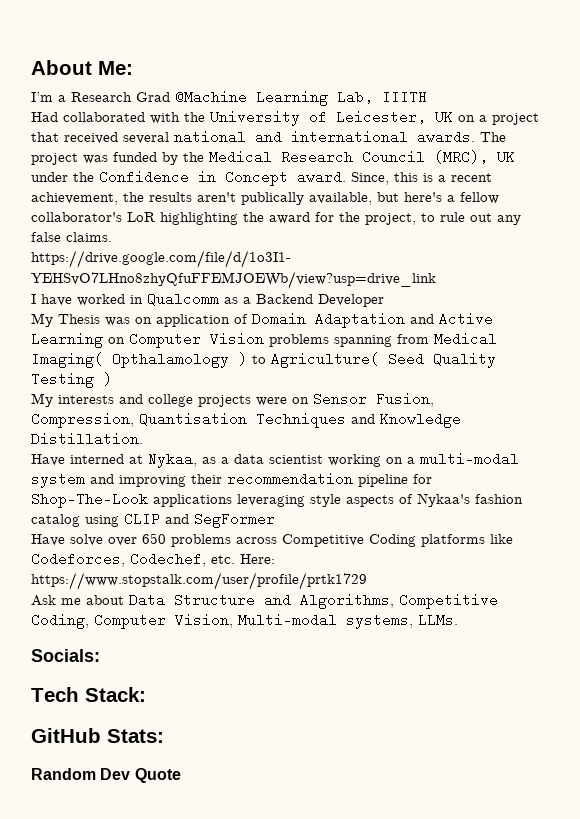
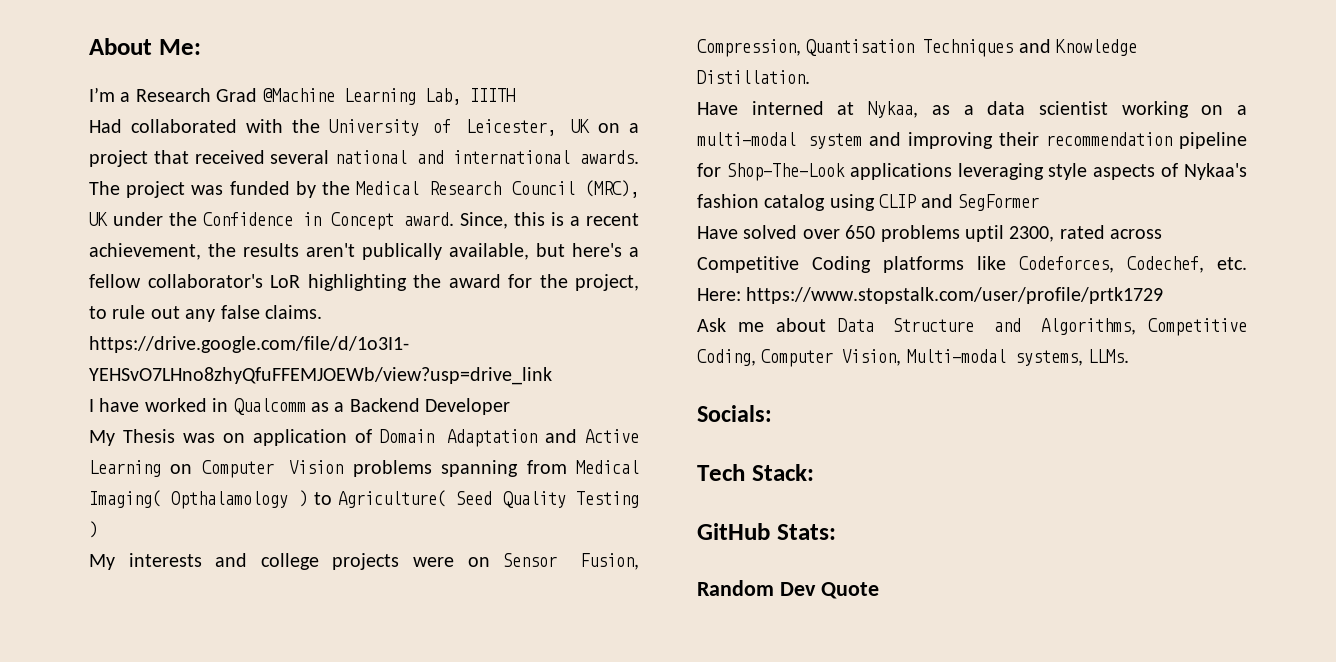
- Have solve over 650 problems across Competitive Coding platforms like Codeforces, Codechef, etc. Here: https://www.stopstalk.com/user/profile/prtk1729
+ Have solved over 650 problems uptil 2300, rated across Competitive Coding platforms like Codeforces, Codechef, etc. Here: https://www.stopstalk.com/user/profile/prtk1729

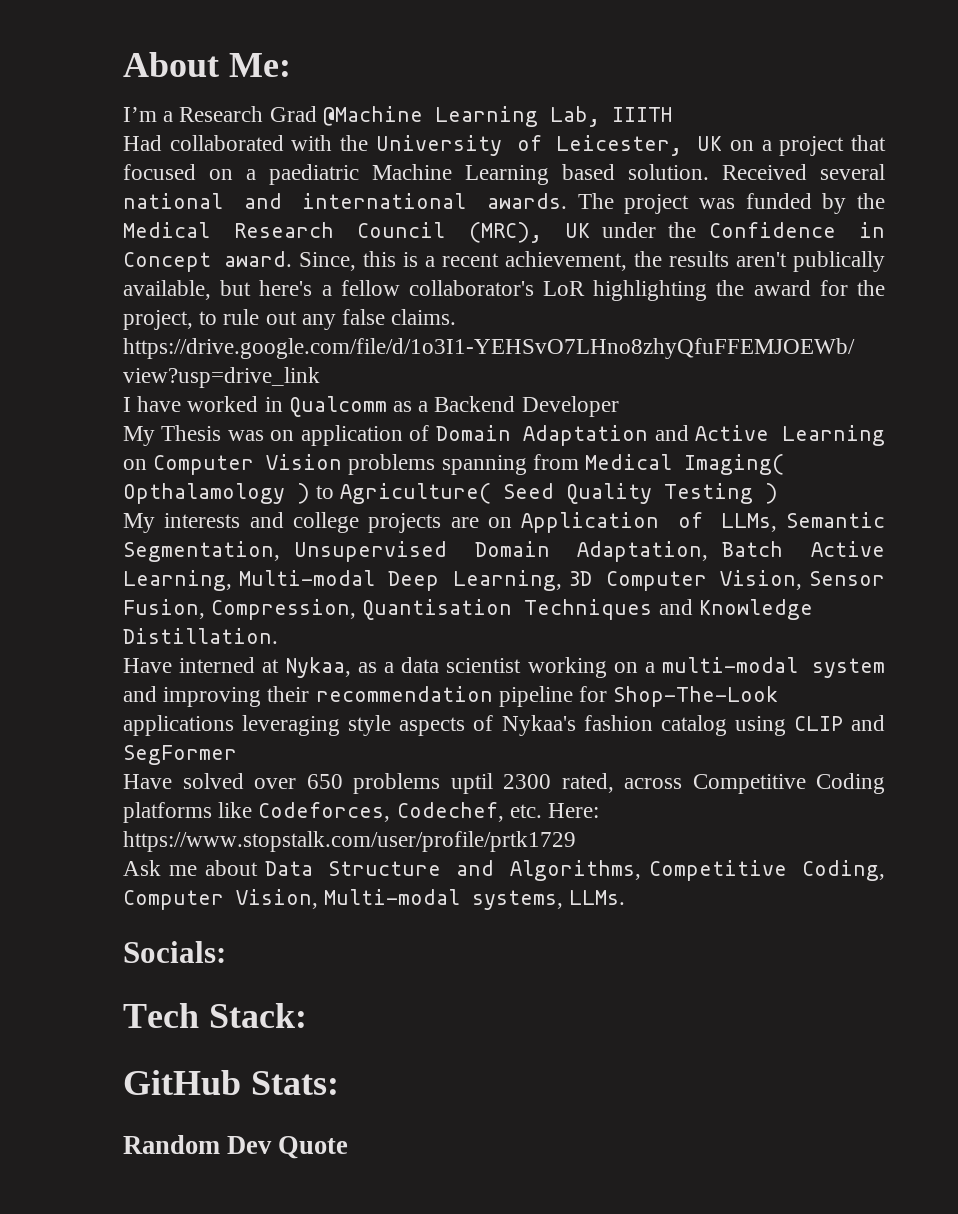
- Had collaborated with the University of Leicester, UK on a project that received several national and international awards.
+ Had collaborated with the University of Leicester, UK on a project that focused on a paediatric Machine Learning based solution. Received several national and international awards.
- My interests and college projects were on Sensor Fusion, Compression, Quantisation Techniques and Knowledge Distillation.
+ My interests and college projects are on Application of LLMs, Semantic Segmentation, Unsupervised Domain Adaptation, Batch Active Learning, Multi-modal Deep Learning, 3D Computer Vision, Sensor Fusion, Compression, Quantisation Techniques and Knowledge Distillation.
- Have solved over 650 problems uptil 2300, rated across Competitive Coding platforms like Codeforces, Codechef, etc. Here: https://www.stopstalk.com/user/profile/prtk1729
+ Have solved over 650 problems uptil 2300 rated, across Competitive Coding platforms like Codeforces, Codechef, etc. Here: https://www.stopstalk.com/user/profile/prtk1729

